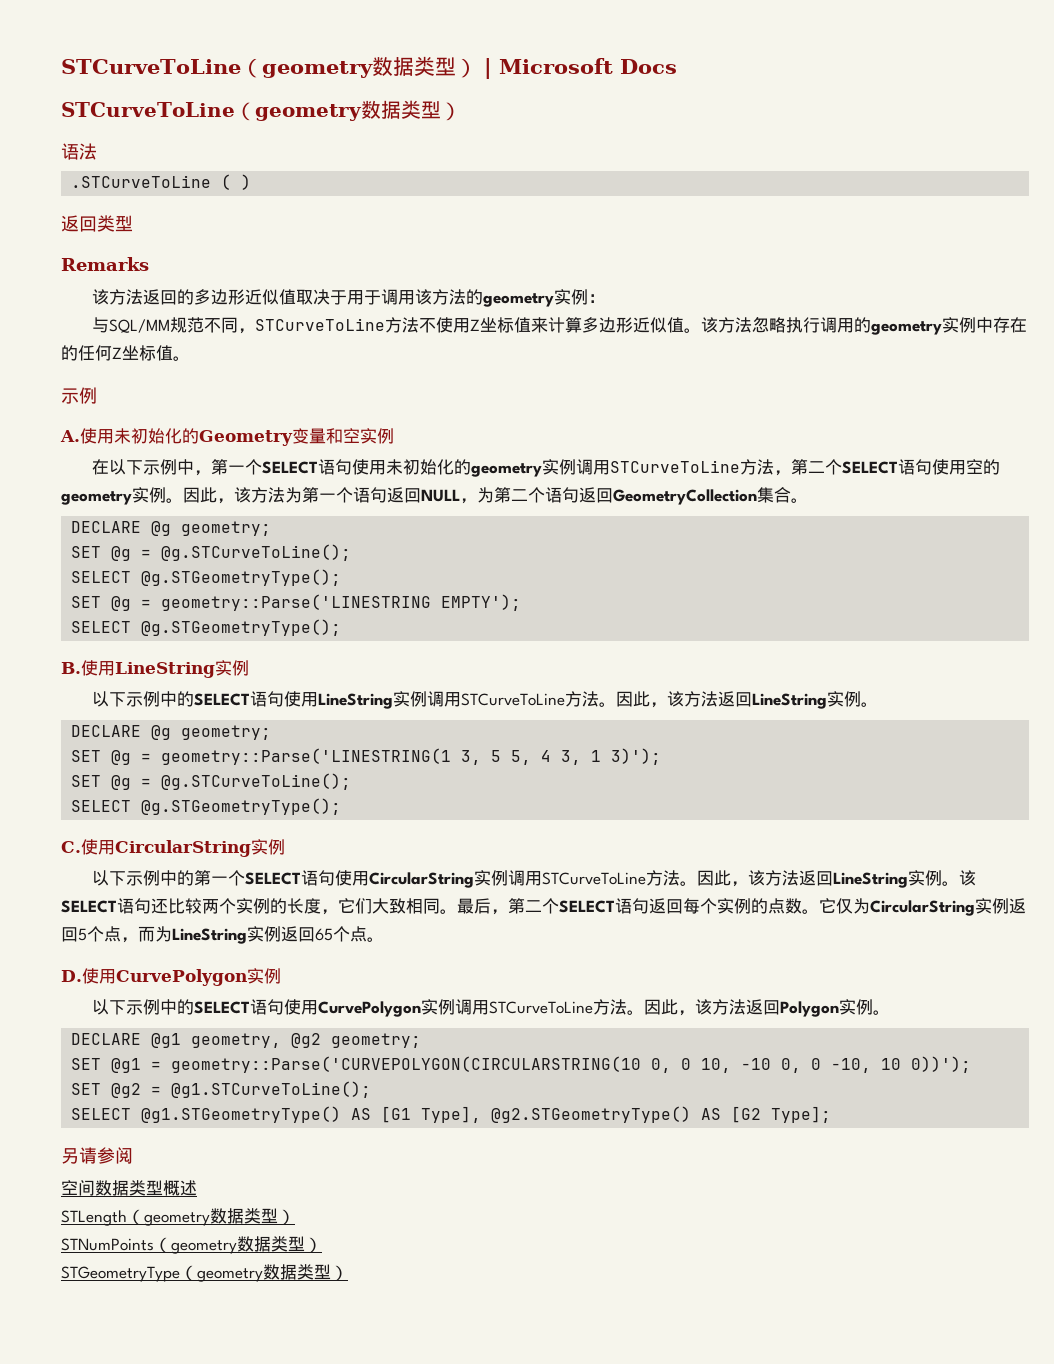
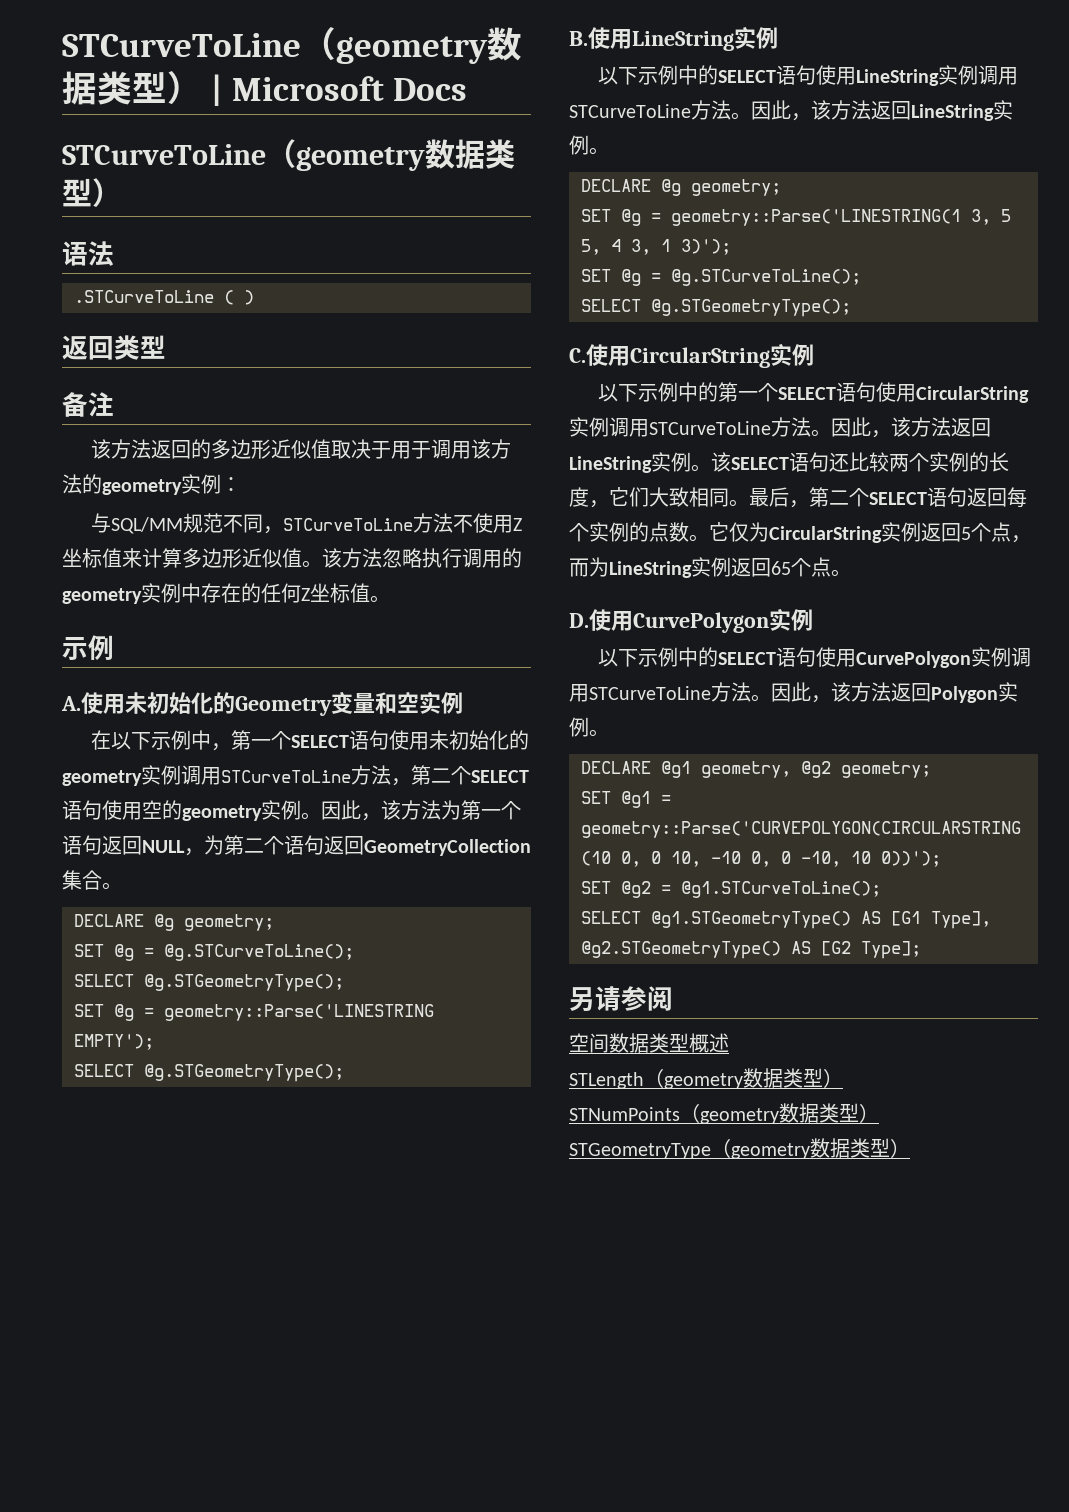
- Remarks
+ 备注

